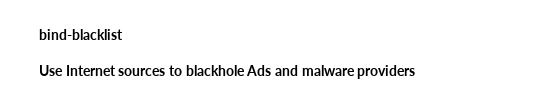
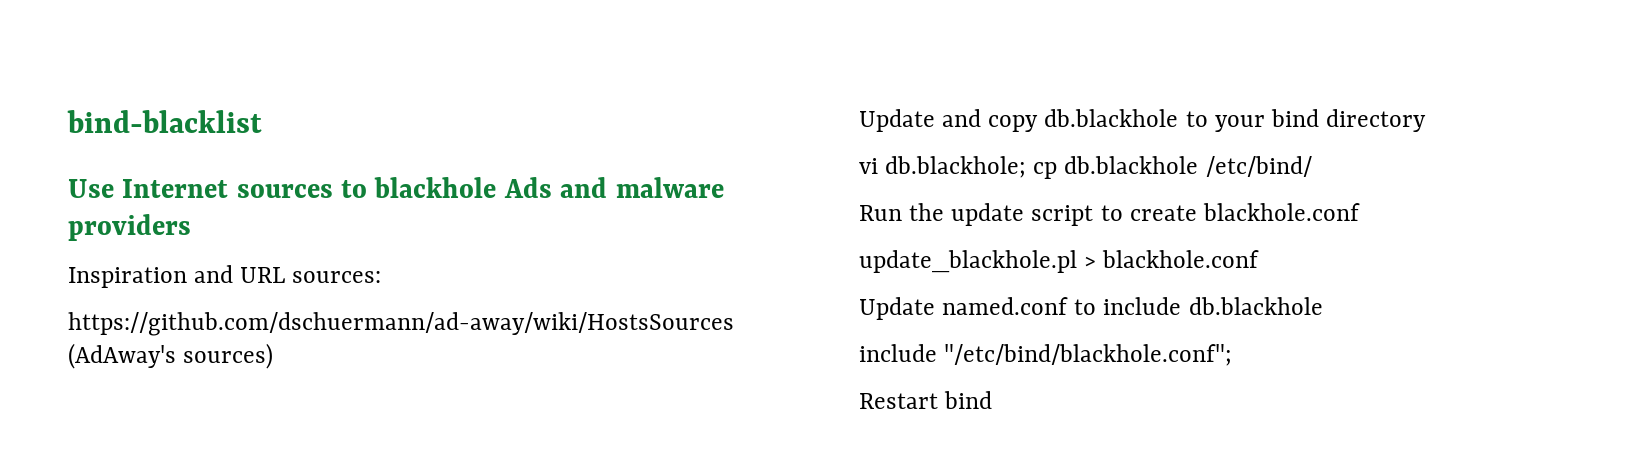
+ Inspiration and URL sources:
+ https://github.com/dschuermann/ad-away/wiki/HostsSources (AdAway's sources)
+ Update and copy db.blackhole to your bind directory
+ vi db.blackhole; cp db.blackhole /etc/bind/
+ Run the update script to create blackhole.conf
+ update_blackhole.pl > blackhole.conf
+ Update named.conf to include db.blackhole
+ include "/etc/bind/blackhole.conf";
+ Restart bind

